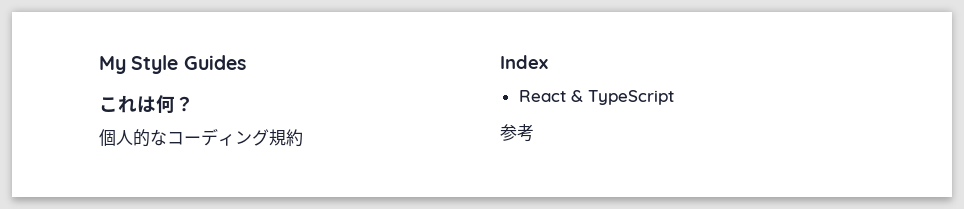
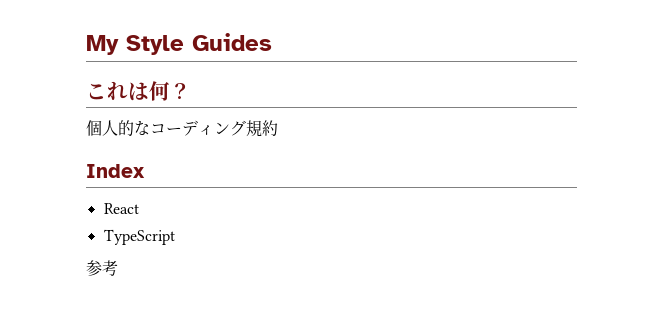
- React & TypeScript
+ React
+ TypeScript

